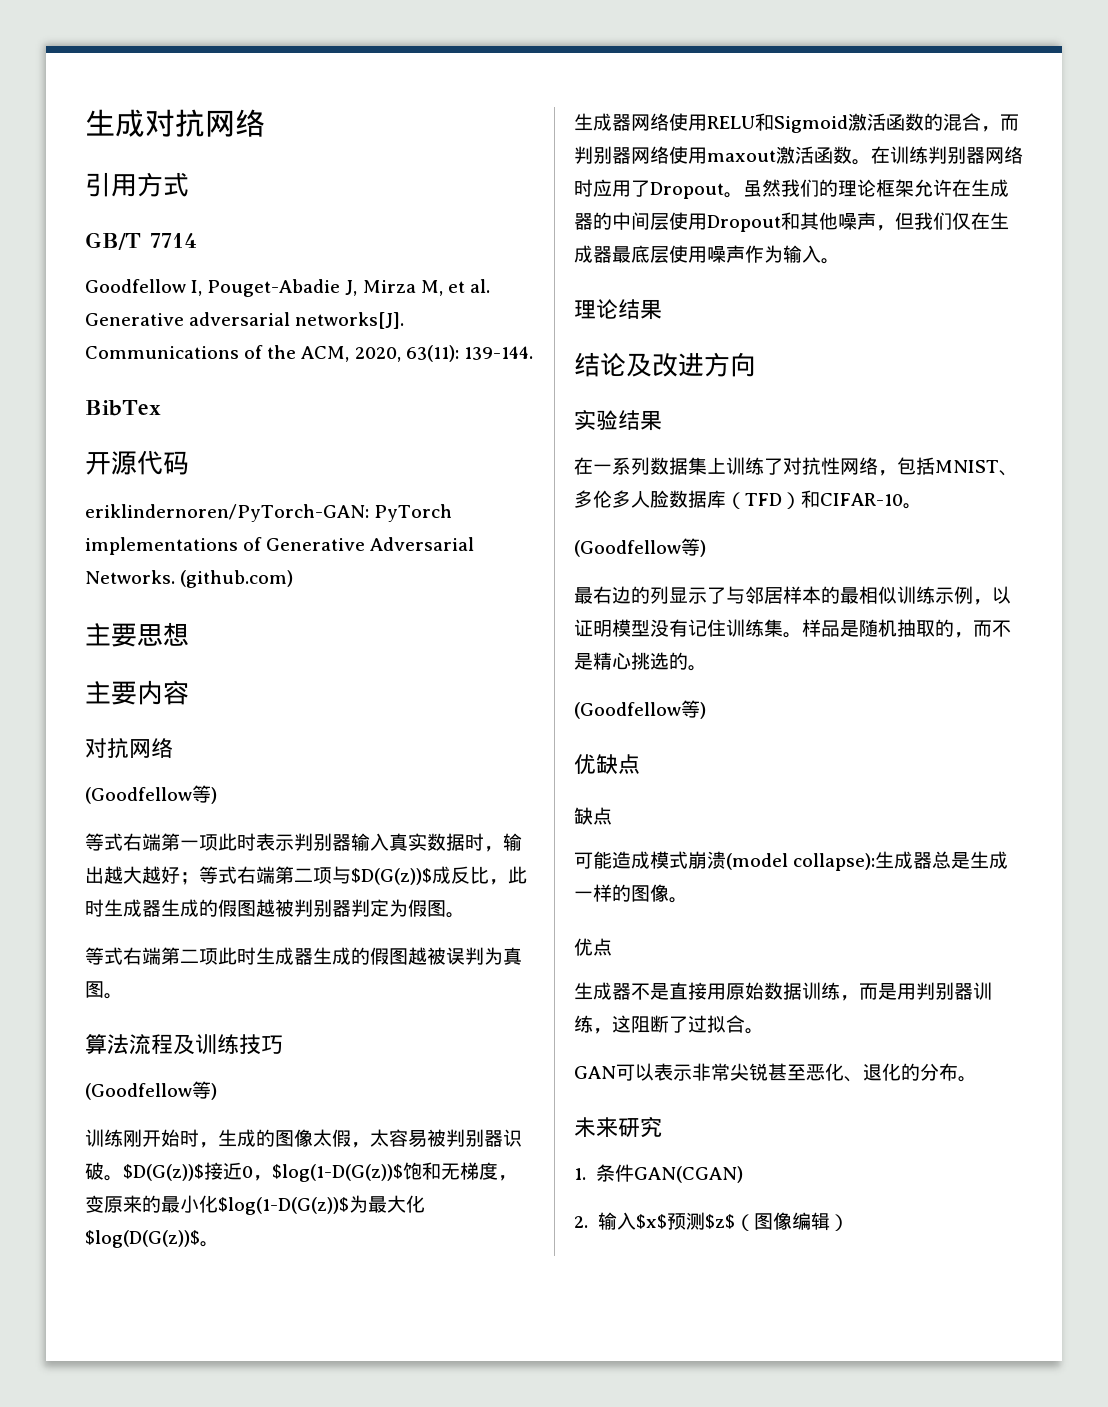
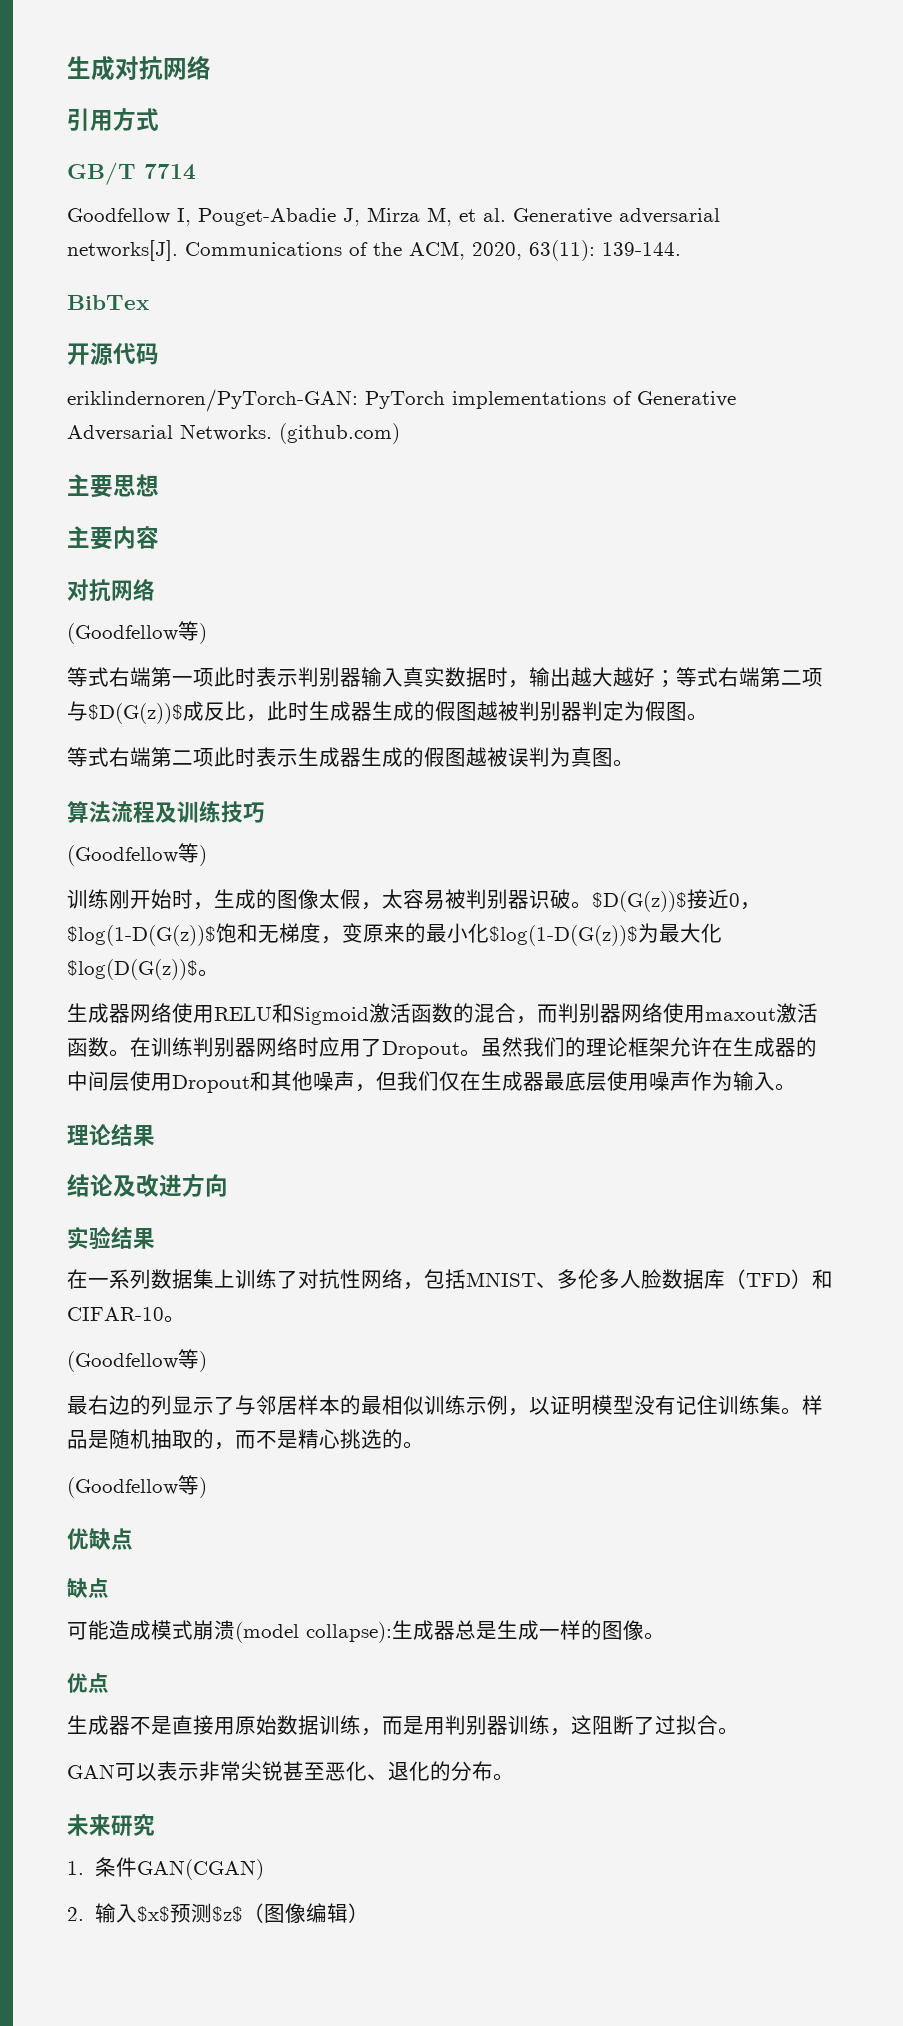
- 等式右端第二项此时生成器生成的假图越被误判为真图。
+ 等式右端第二项此时表示生成器生成的假图越被误判为真图。

